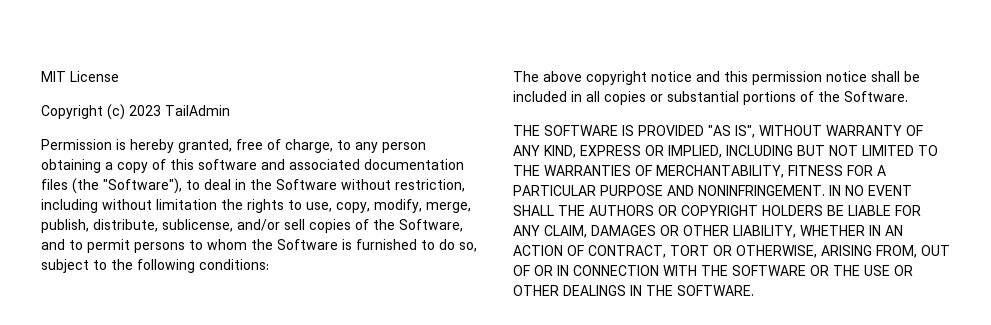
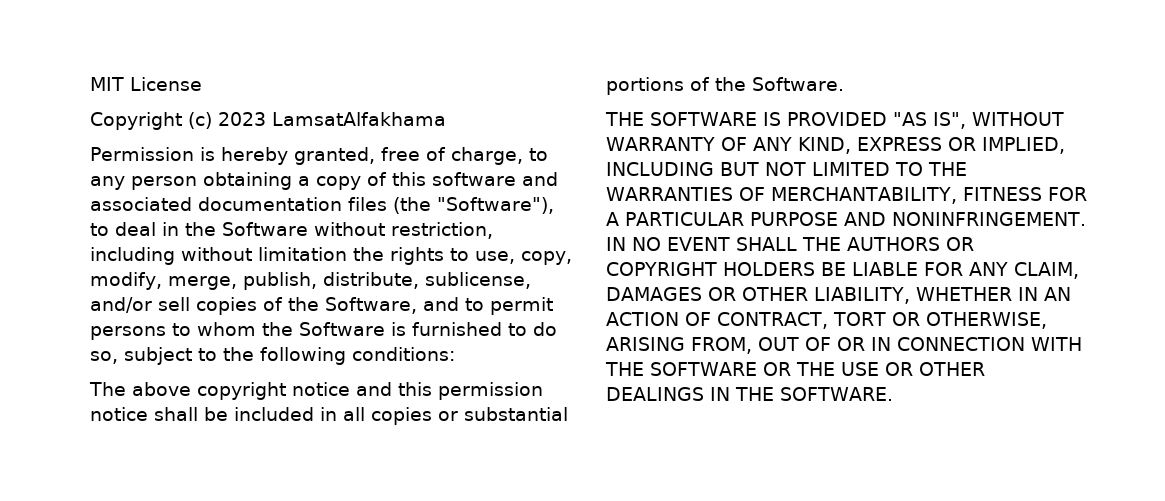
- Copyright (c) 2023 TailAdmin
+ Copyright (c) 2023 LamsatAlfakhama

